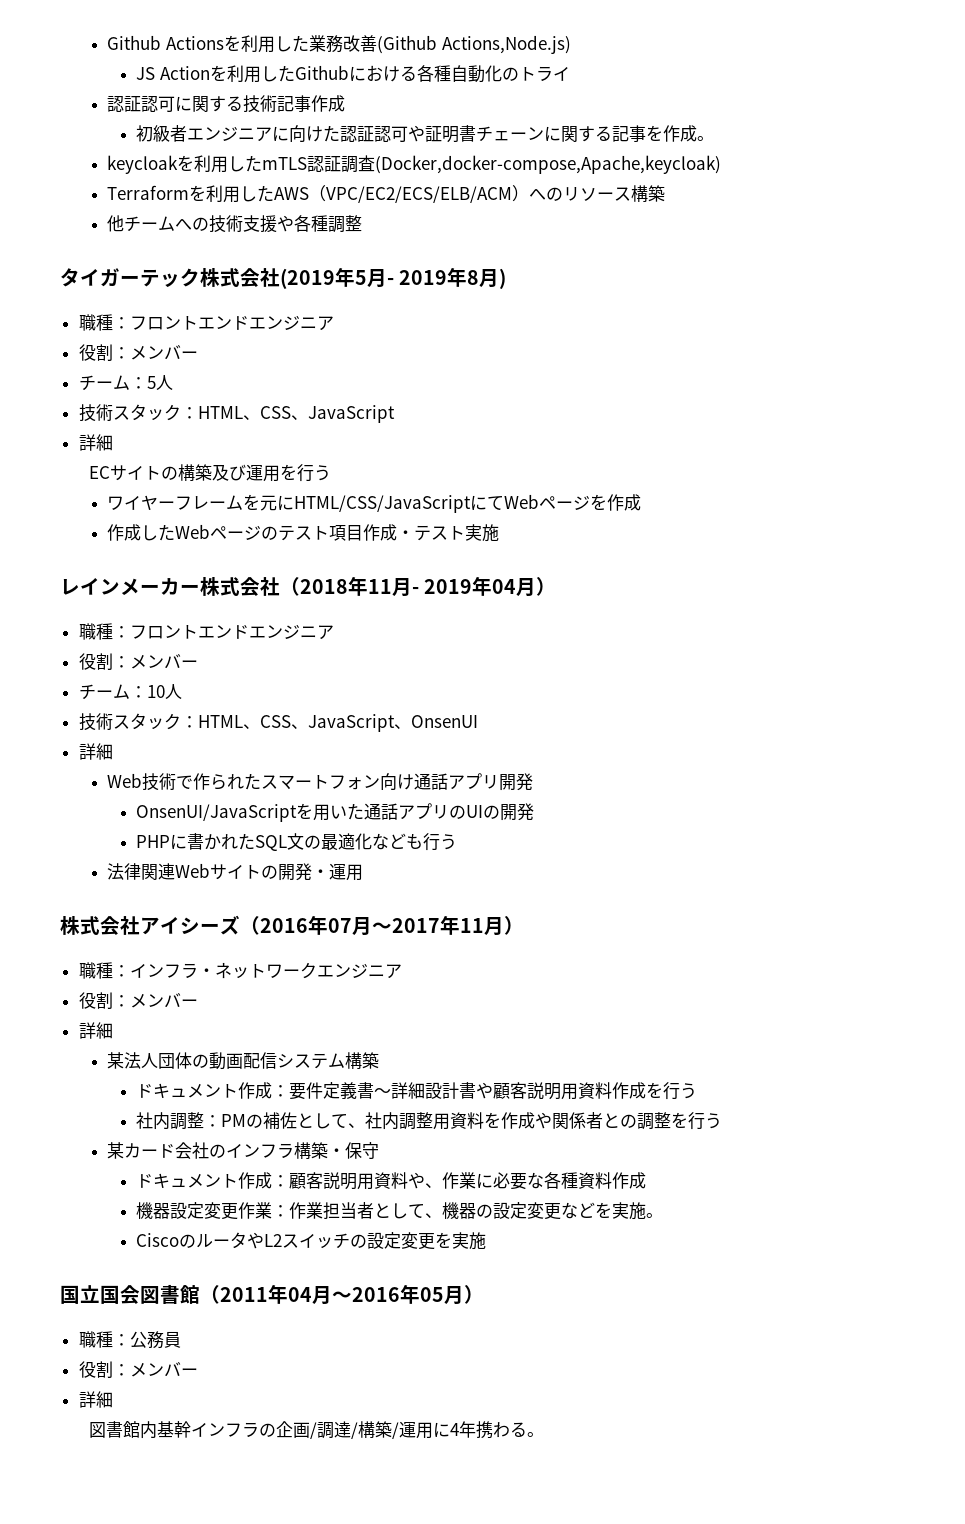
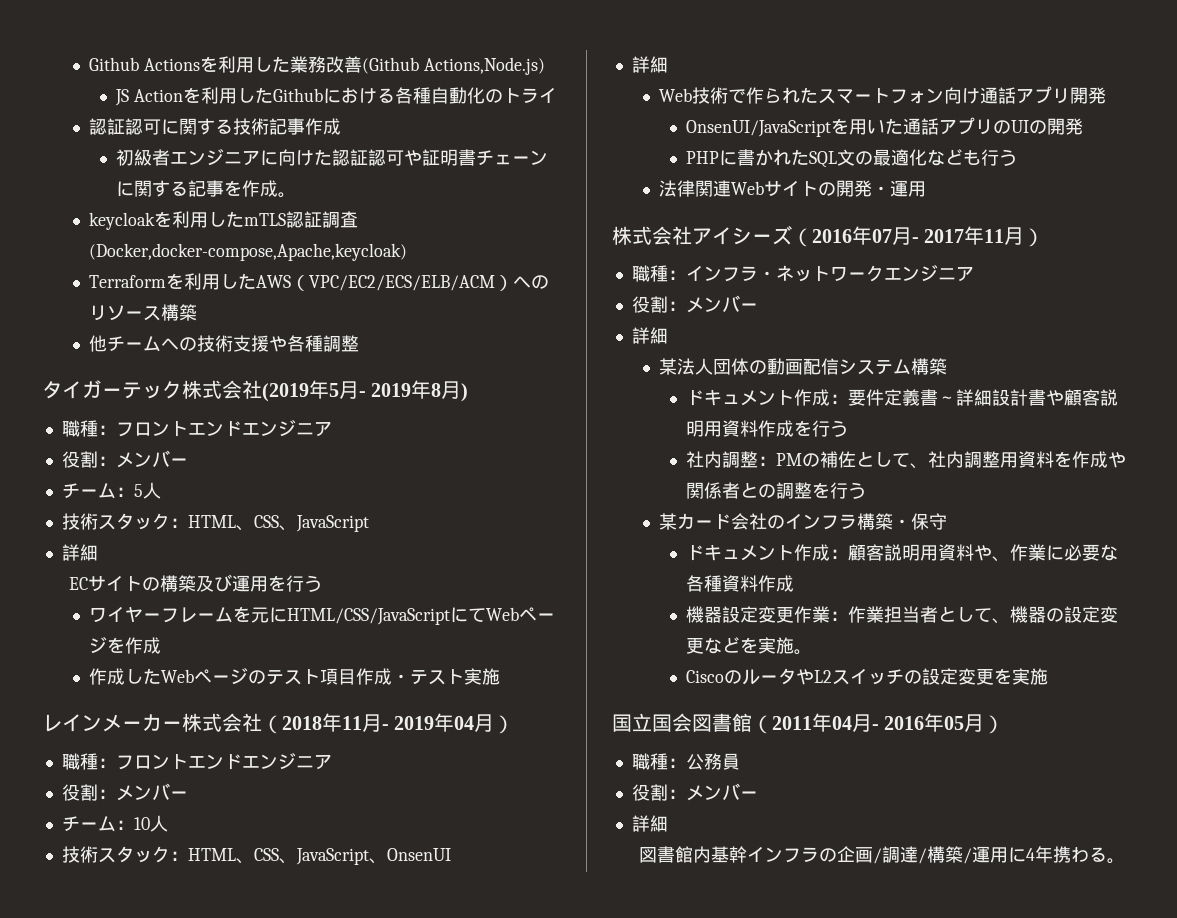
- 株式会社アイシーズ（2016年07月〜2017年11月）
+ 株式会社アイシーズ（2016年07月- 2017年11月）
- 国立国会図書館（2011年04月〜2016年05月）
+ 国立国会図書館（2011年04月- 2016年05月）

